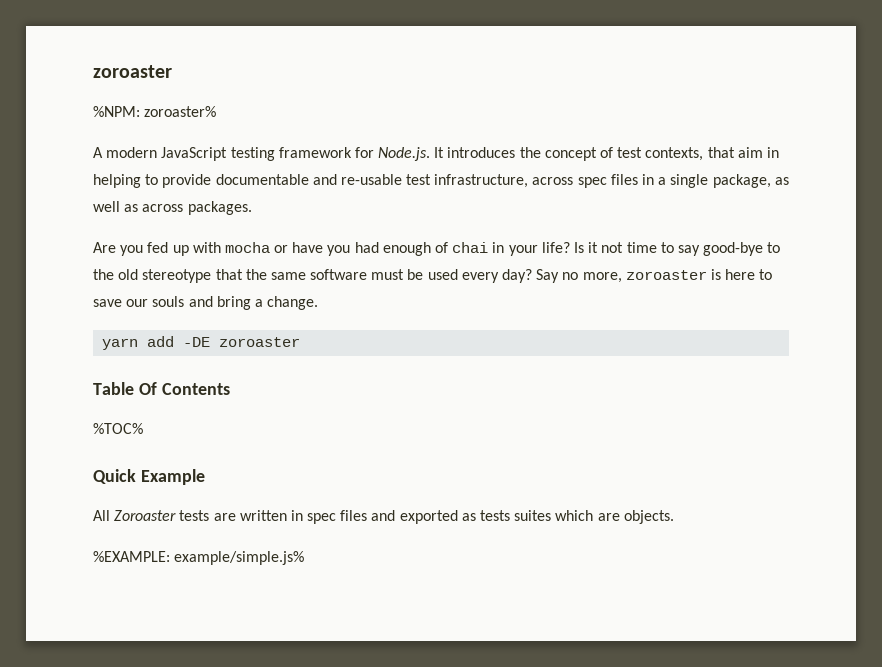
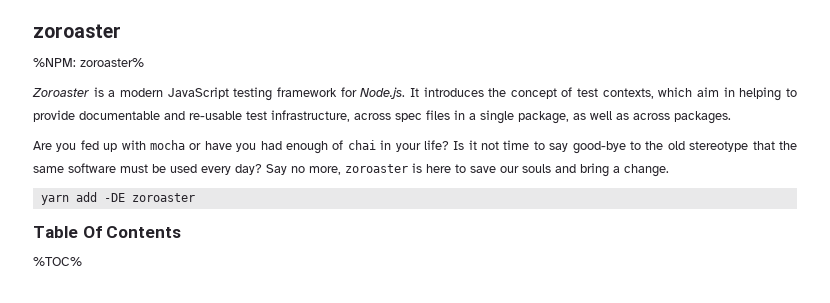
- A modern JavaScript testing framework for Node.js. It introduces the concept of test contexts, that aim in helping to provide documentable and re-usable test infrastructure, across spec files in a single package, as well as across packages.
+ Zoroaster is a modern JavaScript testing framework for Node.js. It introduces the concept of test contexts, which aim in helping to provide documentable and re-usable test infrastructure, across spec files in a single package, as well as across packages.
- Quick Example
- All Zoroaster tests are written in spec files and exported as tests suites which are objects.
- %EXAMPLE: example/simple.js%

